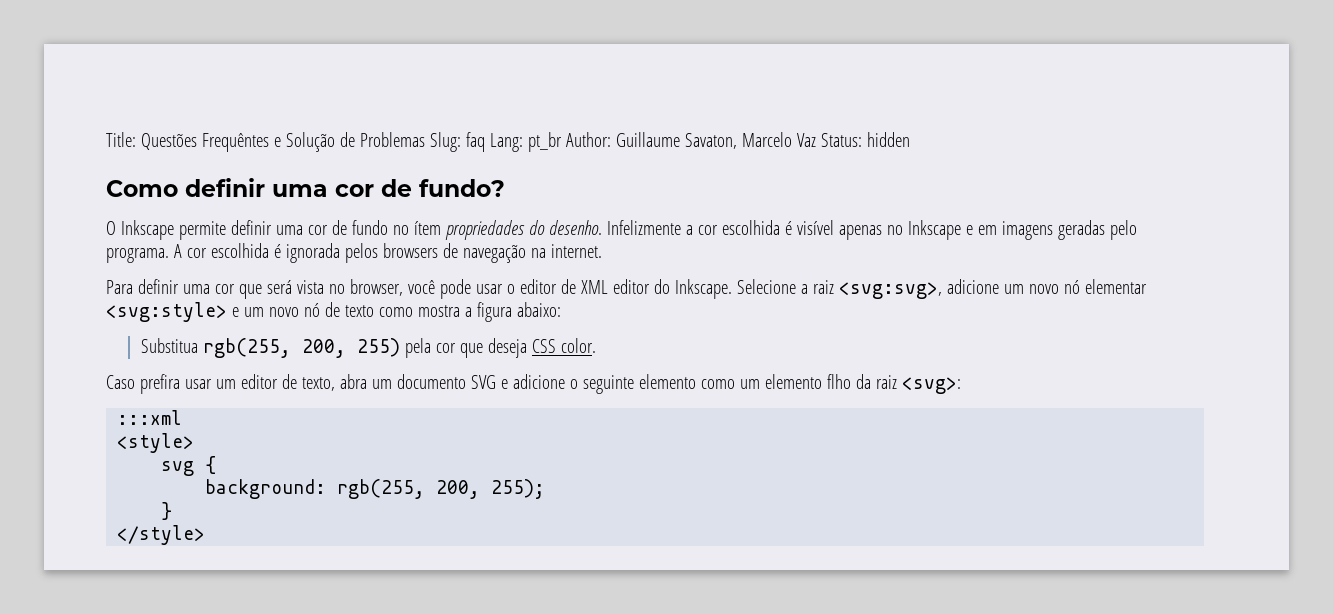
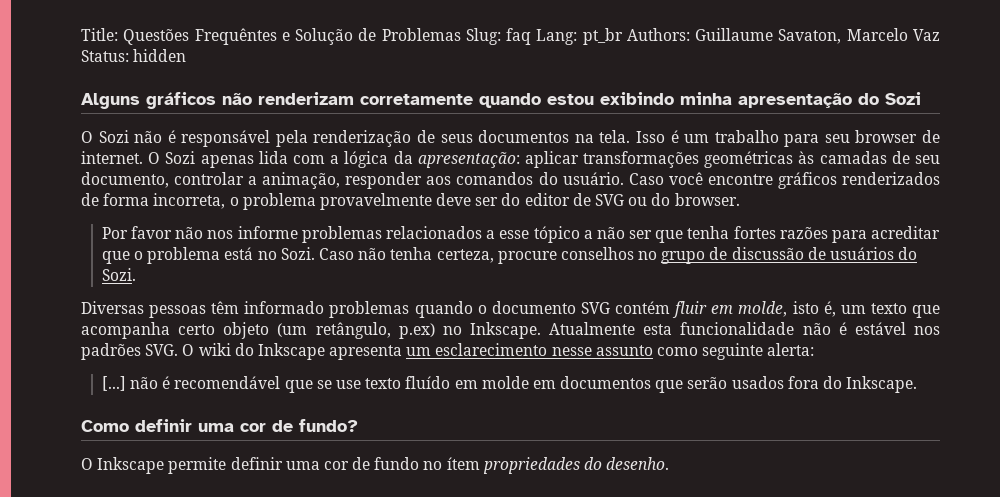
- Title: Questões Frequêntes e Solução de Problemas Slug: faq Lang: pt_br Author: Guillaume Savaton, Marcelo Vaz Status: hidden
+ Title: Questões Frequêntes e Solução de Problemas Slug: faq Lang: pt_br Authors: Guillaume Savaton, Marcelo Vaz Status: hidden
+ Alguns gráficos não renderizam corretamente quando estou exibindo minha apresentação do Sozi
+ O Sozi não é responsável pela renderização de seus documentos na tela. Isso é um trabalho para seu browser de internet. O Sozi apenas lida com a lógica da apresentação: aplicar transformações geométricas às camadas de seu documento, controlar a animação, responder aos comandos do usuário. Caso você encontre gráficos renderizados de forma incorreta, o problema provavelmente deve ser do editor de SVG ou do browser.
+ Por favor não nos informe problemas relacionados a esse tópico a não ser que tenha fortes razões para acreditar que o problema está no Sozi. Caso não tenha certeza, procure conselhos no grupo de discussão de usuários do Sozi.
+ Diversas pessoas têm informado problemas quando o documento SVG contém fluir em molde, isto é, um texto que acompanha certo objeto (um retângulo, p.ex) no Inkscape. Atualmente esta funcionalidade não é estável nos padrões SVG. O wiki do Inkscape apresenta um esclarecimento nesse assunto como seguinte alerta:
+ [...] não é recomendável que se use texto fluído em molde em documentos que serão usados fora do Inkscape.
- Infelizmente a cor escolhida é visível apenas no Inkscape e em imagens geradas pelo programa. A cor escolhida é ignorada pelos browsers de navegação na internet.
- Para definir uma cor que será vista no browser, você pode usar o editor de XML editor do Inkscape. Selecione a raiz <svg:svg>, adicione um novo nó elementar <svg:style> e um novo nó de texto como mostra a figura abaixo:
- Substitua rgb(255, 200, 255) pela cor que deseja CSS color.
- Caso prefira usar um editor de texto, abra um documento SVG e adicione o seguinte elemento como um elemento flho da raiz <svg>:
- :::xml
- <style>
- svg {
- background: rgb(255, 200, 255);
- }
- </style>

